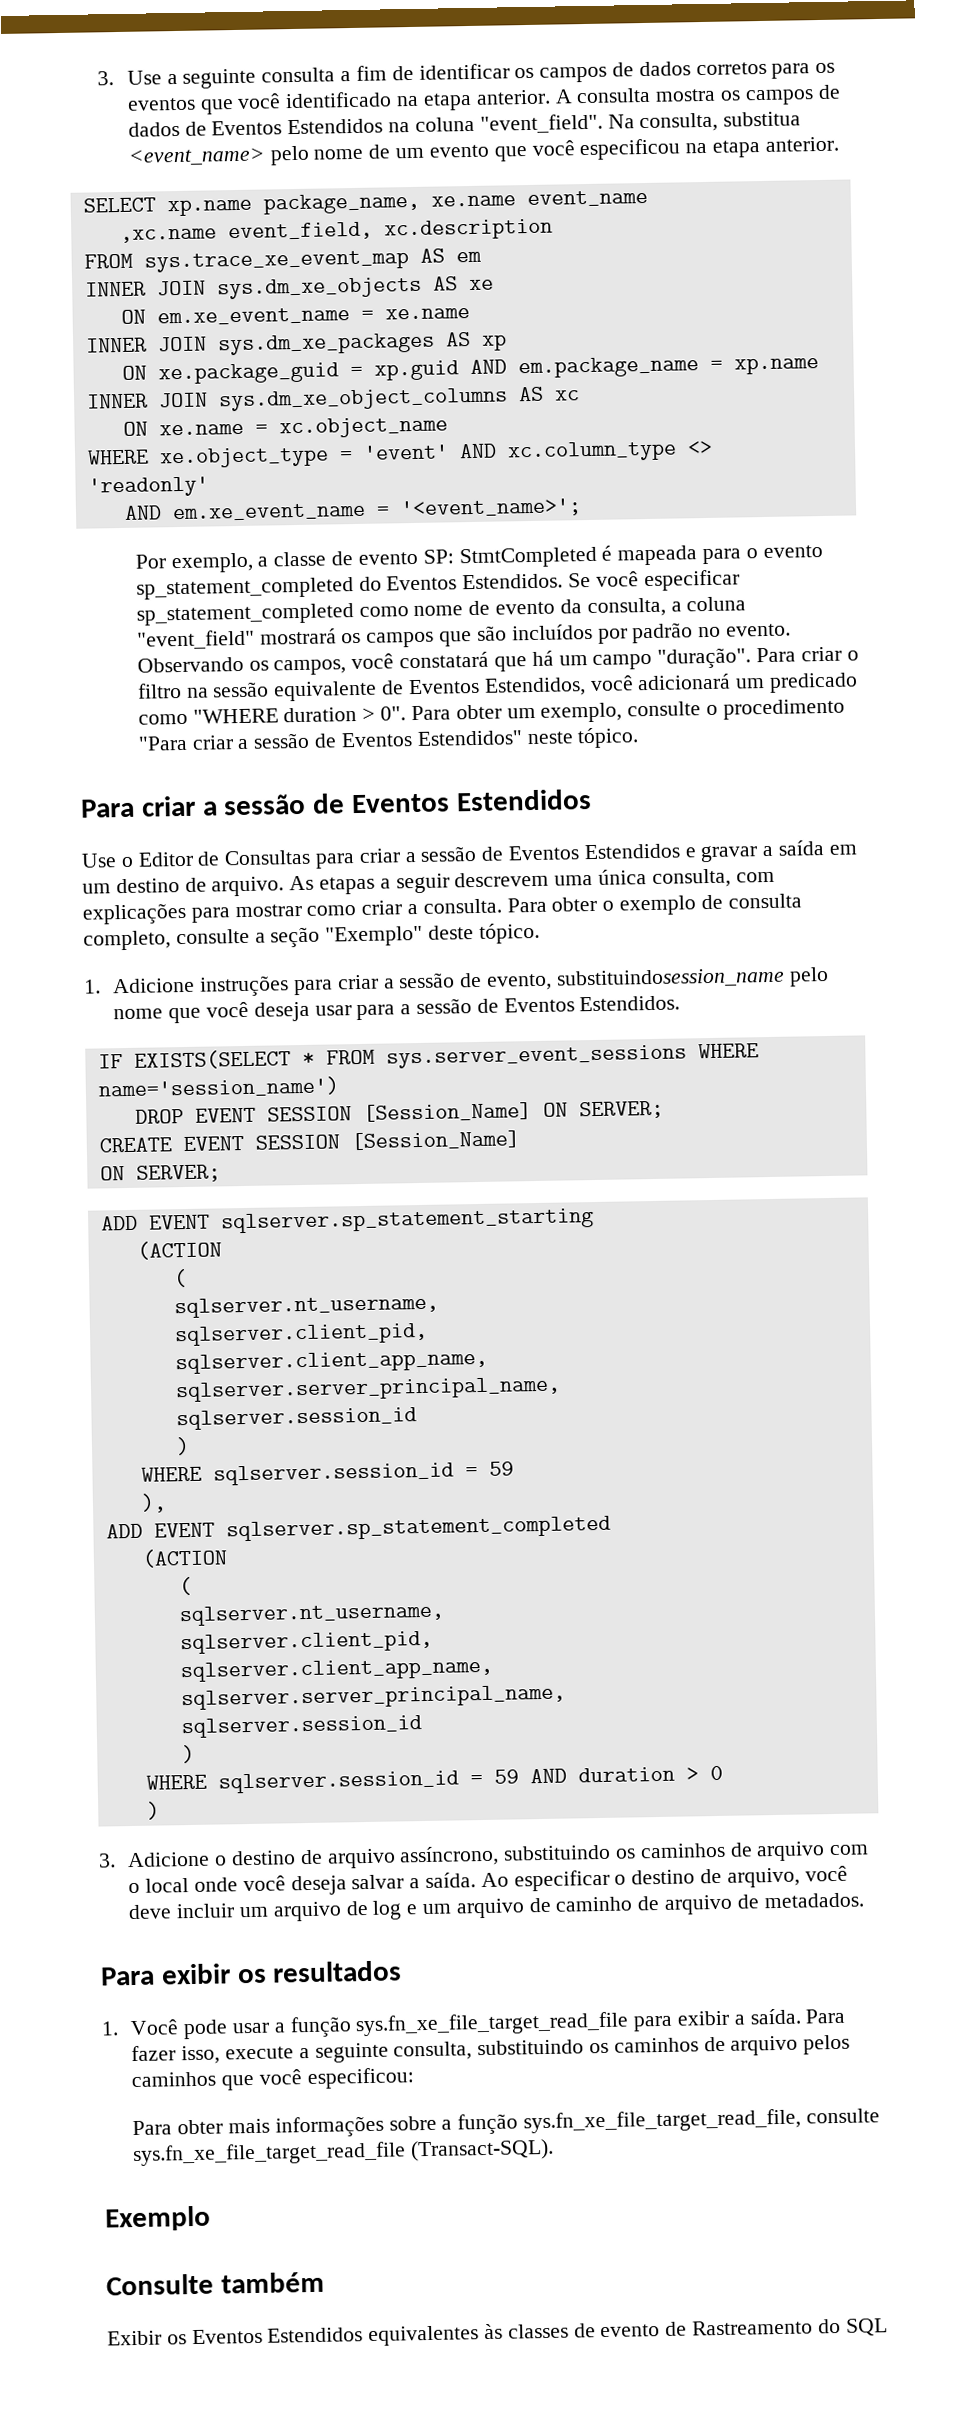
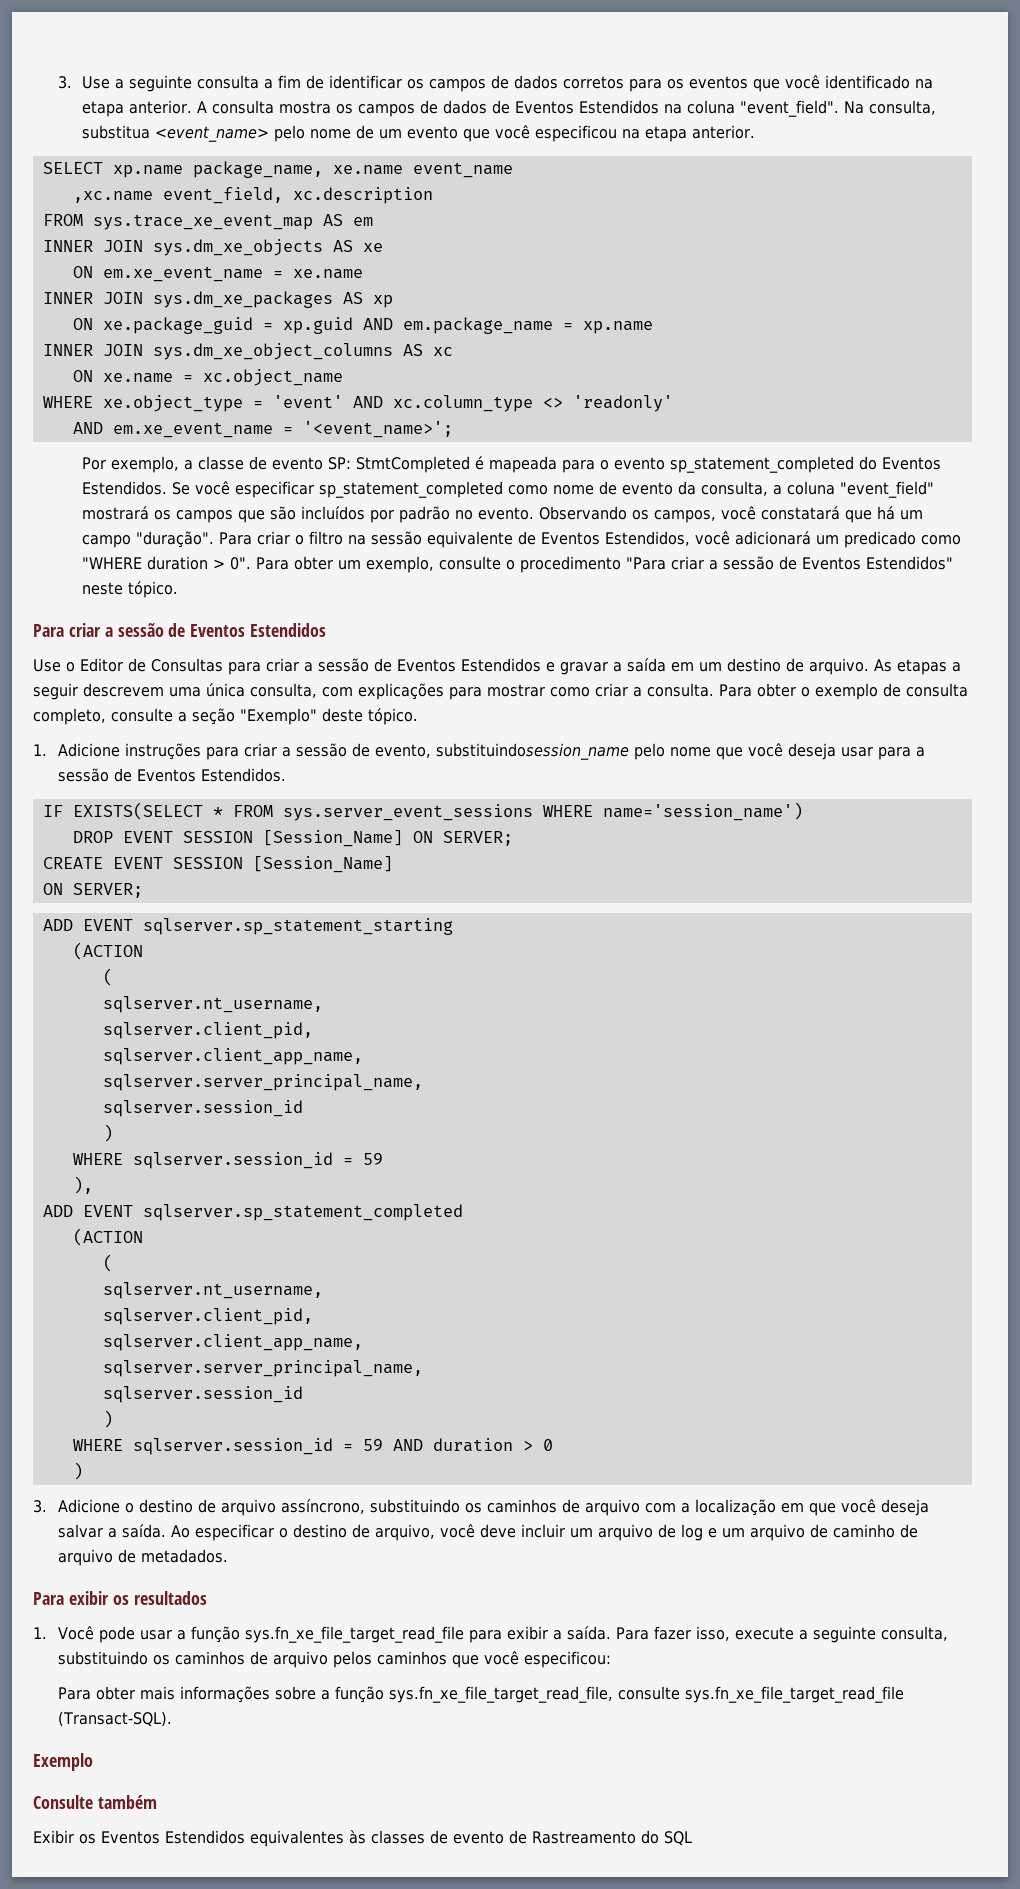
- 3. Adicione o destino de arquivo assíncrono, substituindo os caminhos de arquivo com o local onde você deseja salvar a saída.
+ 3. Adicione o destino de arquivo assíncrono, substituindo os caminhos de arquivo com a localização em que você deseja salvar a saída.

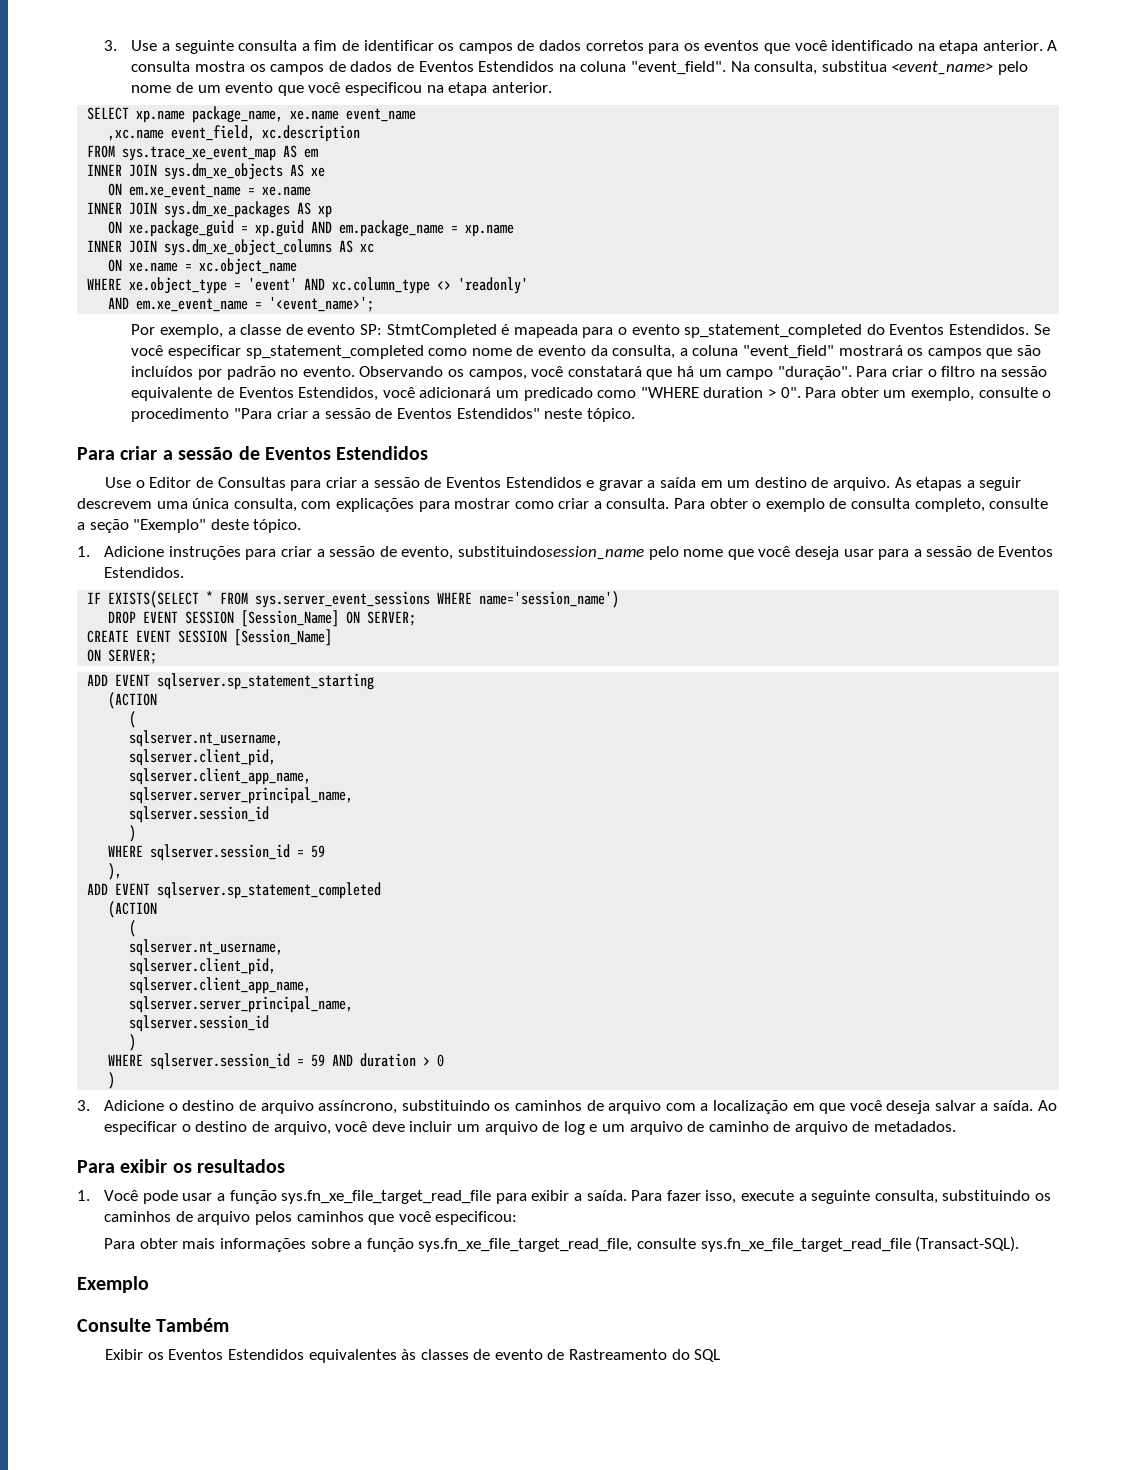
- Consulte também
+ Consulte Também

